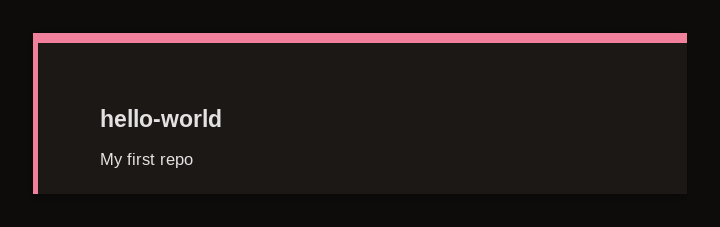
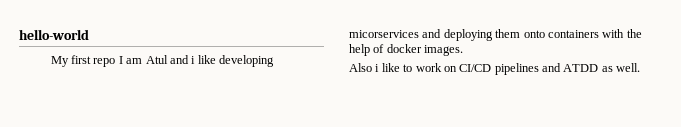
- My first repo
+ My first repo I am Atul and i like developing micorservices and deploying them onto containers with the help of docker images.
+ Also i like to work on CI/CD pipelines and ATDD as well.

